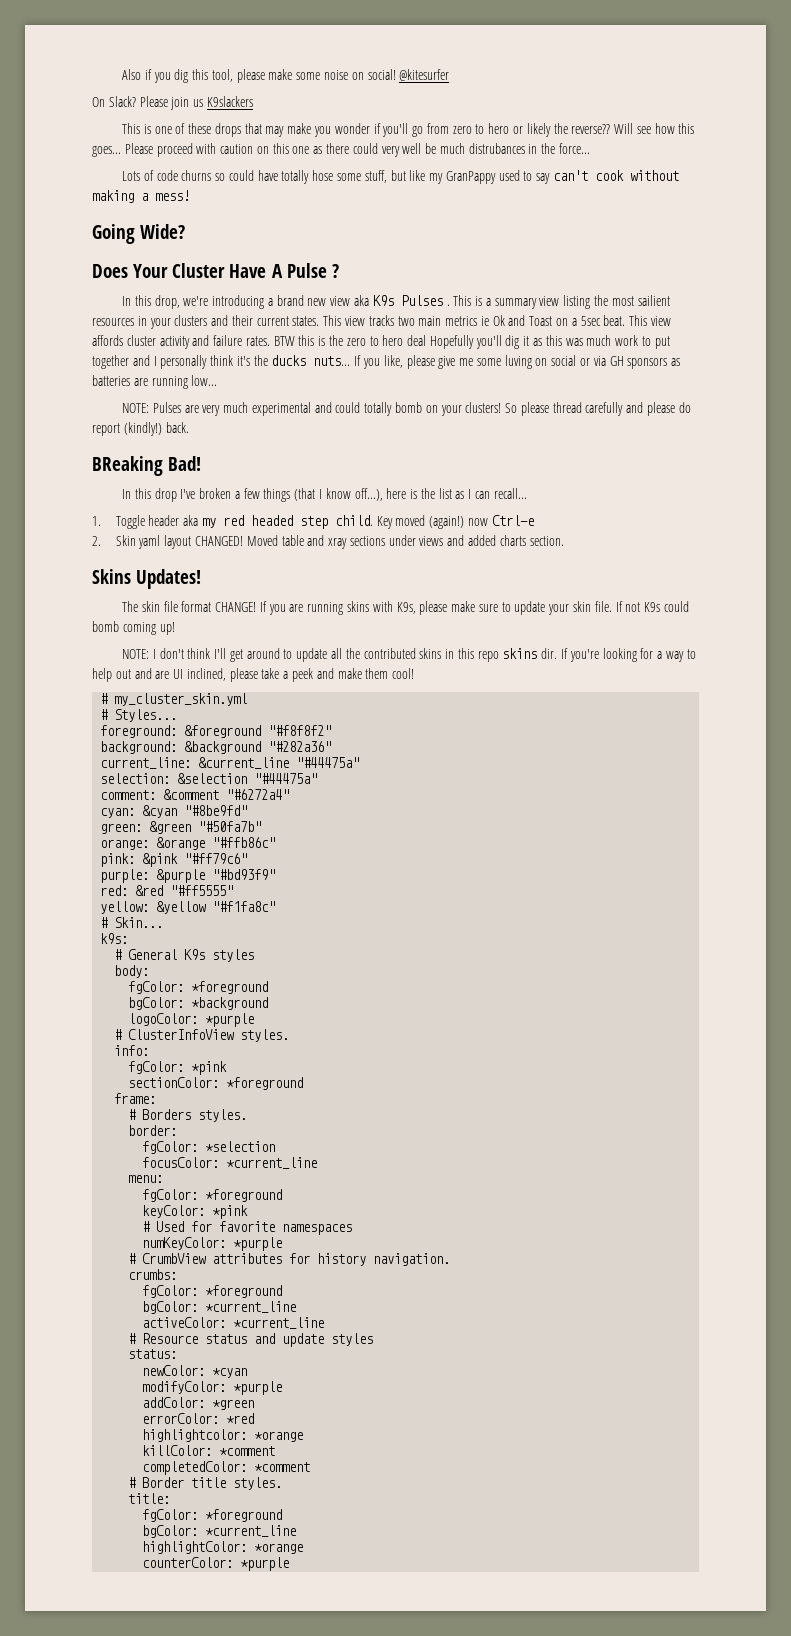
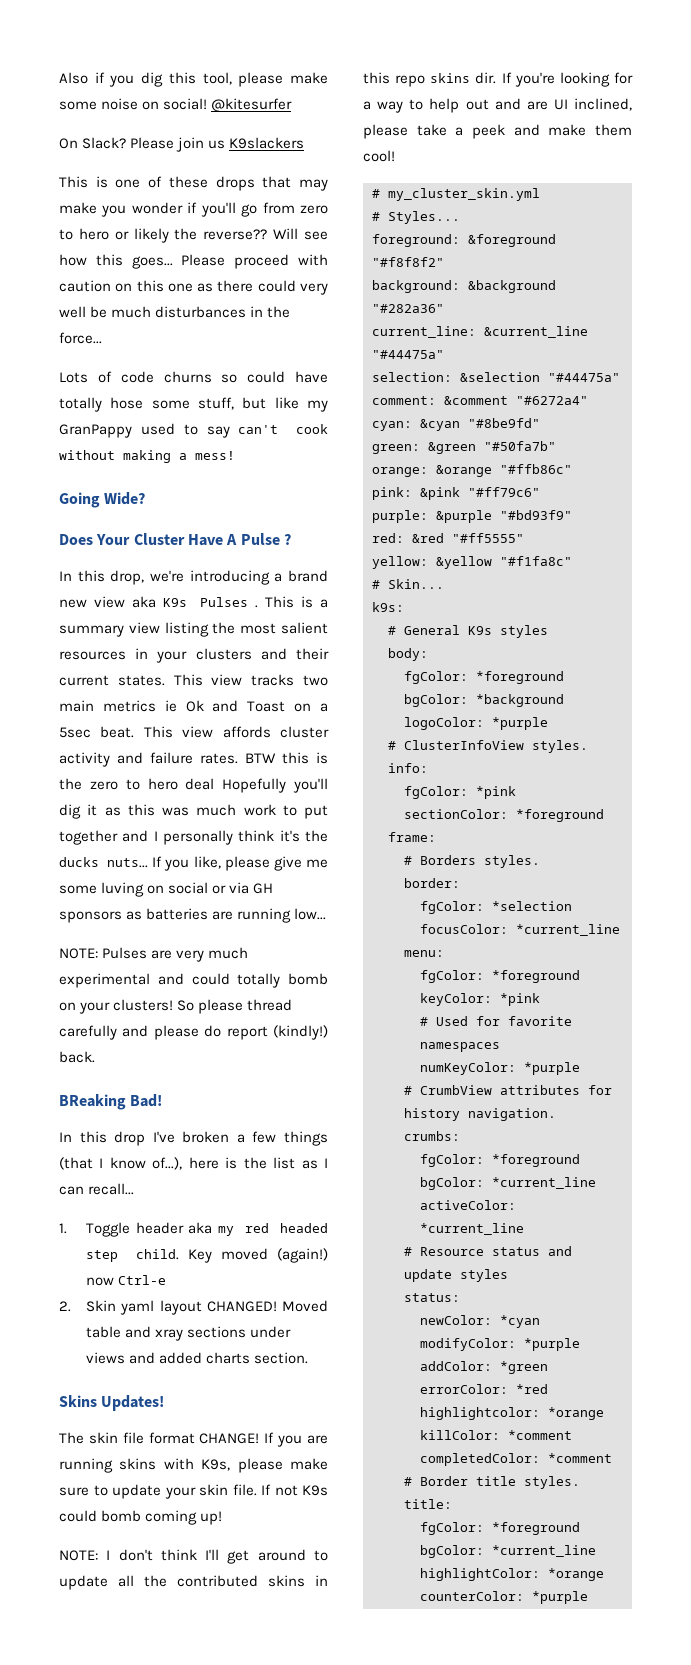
- Please proceed with caution on this one as there could very well be much distrubances in the force...
+ Please proceed with caution on this one as there could very well be much disturbances in the force...
- This is a summary view listing the most sailient resources in your clusters and their current states.
+ This is a summary view listing the most salient resources in your clusters and their current states.
- In this drop I've broken a few things (that I know off...), here is the list as I can recall...
+ In this drop I've broken a few things (that I know of...), here is the list as I can recall...

